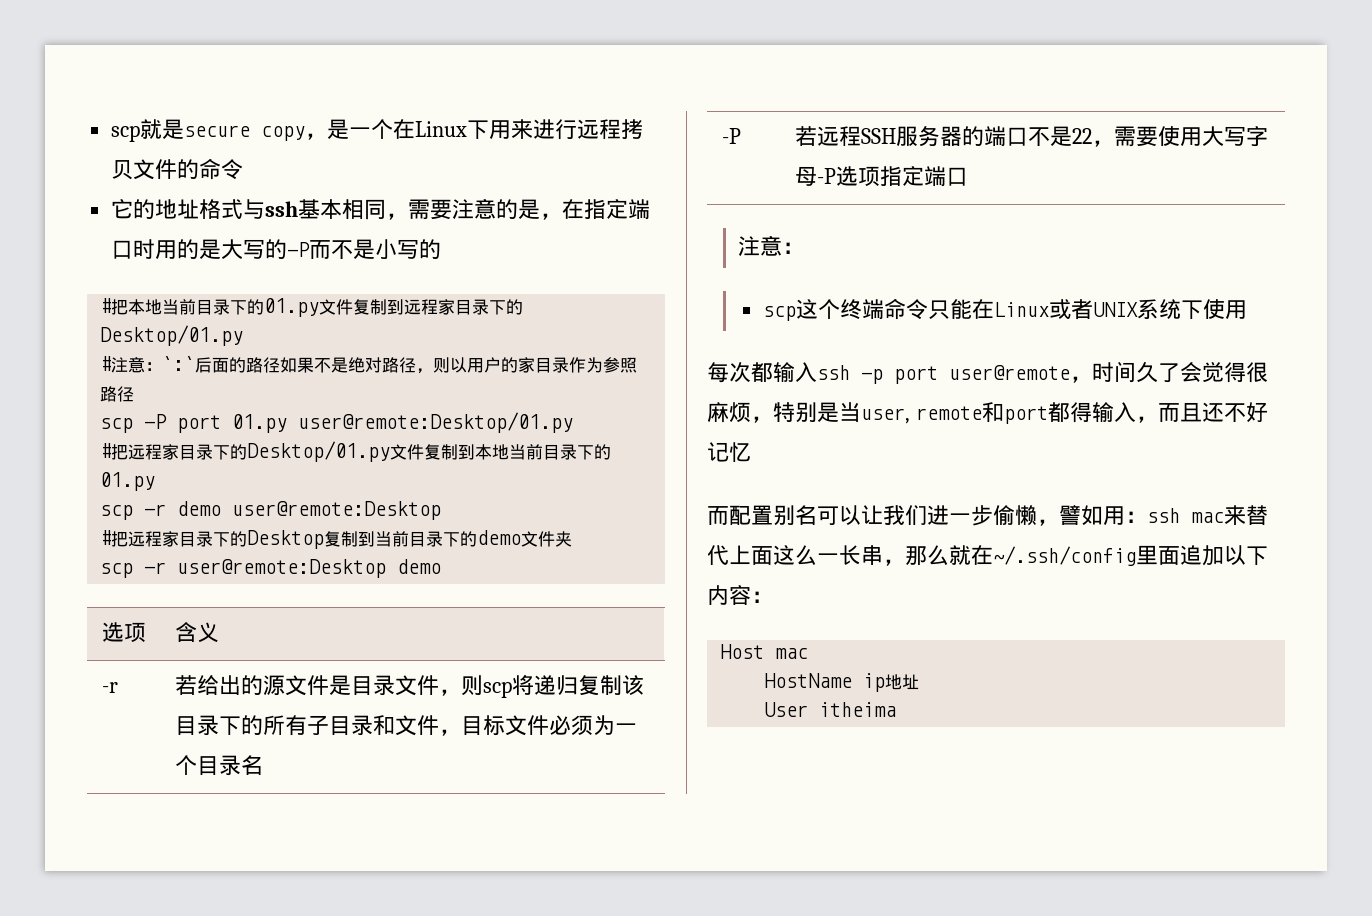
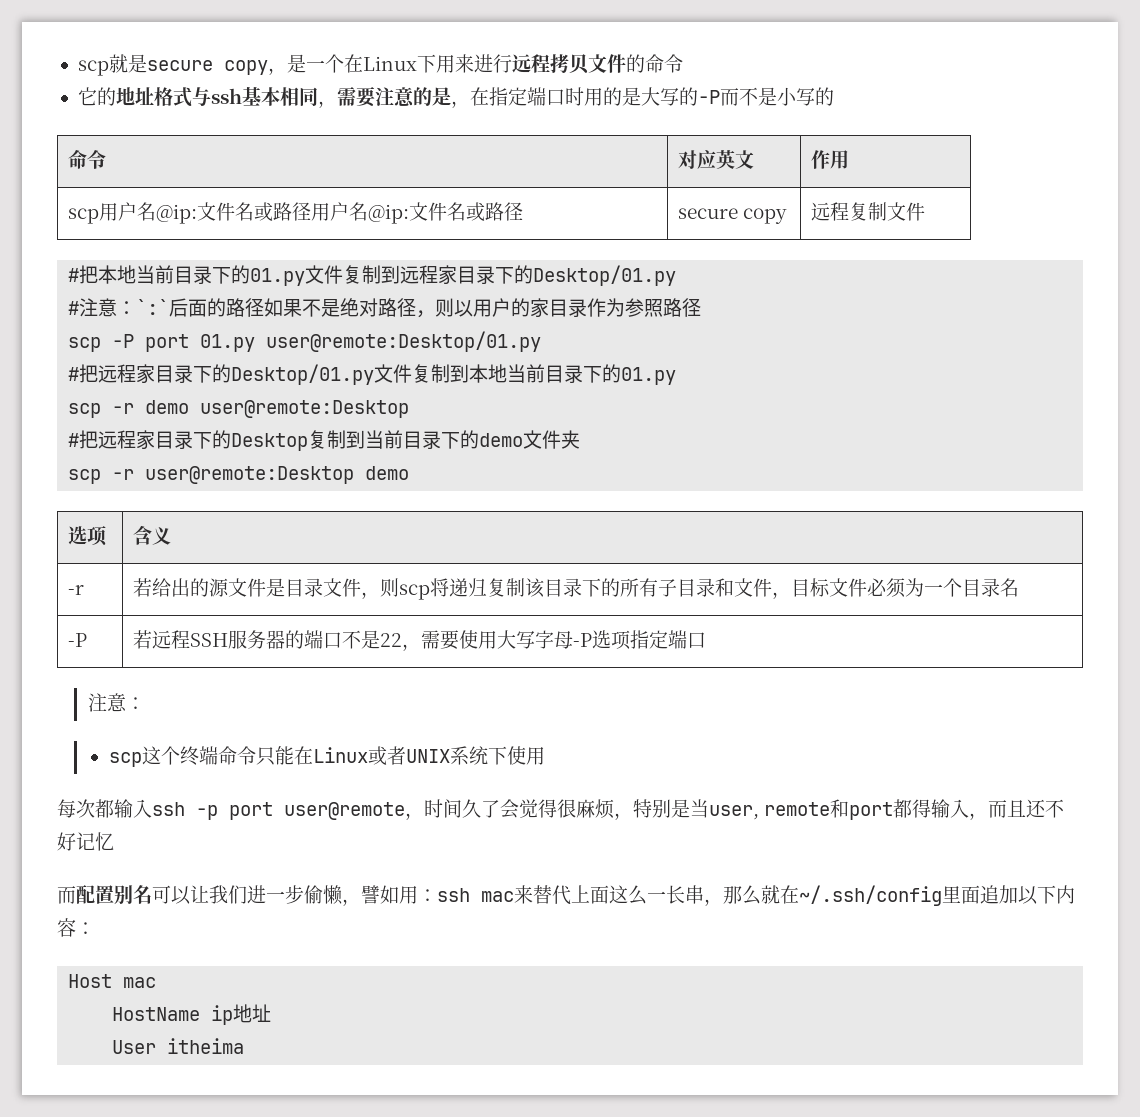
+ 命令 | 对应英文 | 作用
+ scp用户名@ip:文件名或路径用户名@ip:文件名或路径 | secure copy | 远程复制文件

